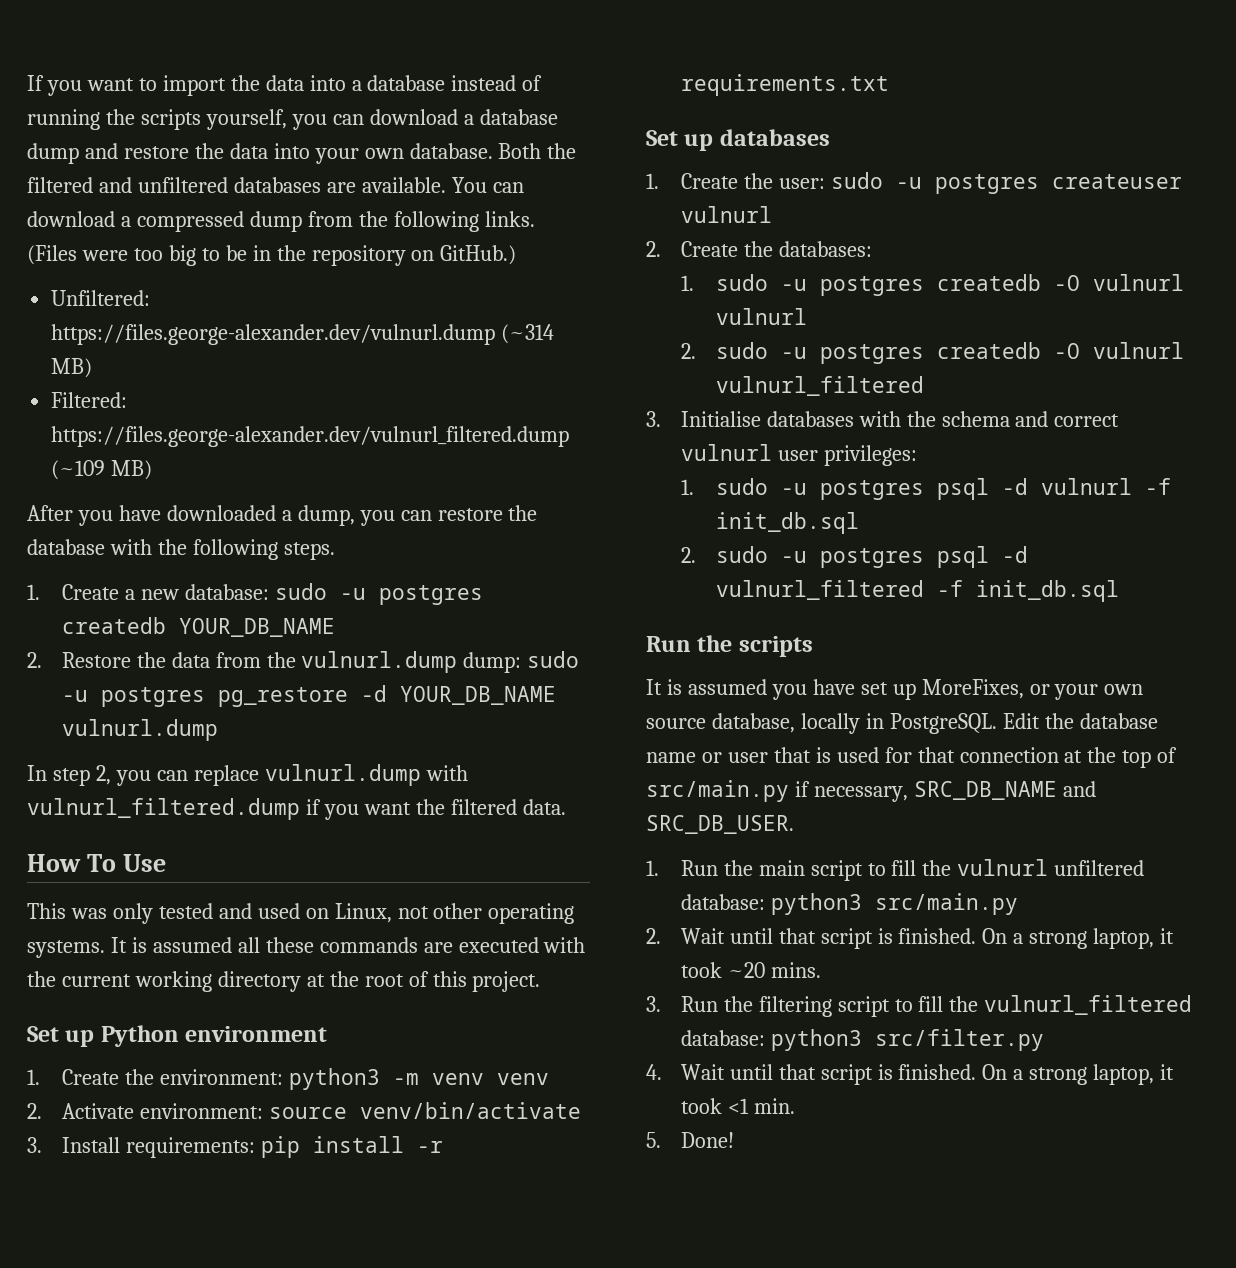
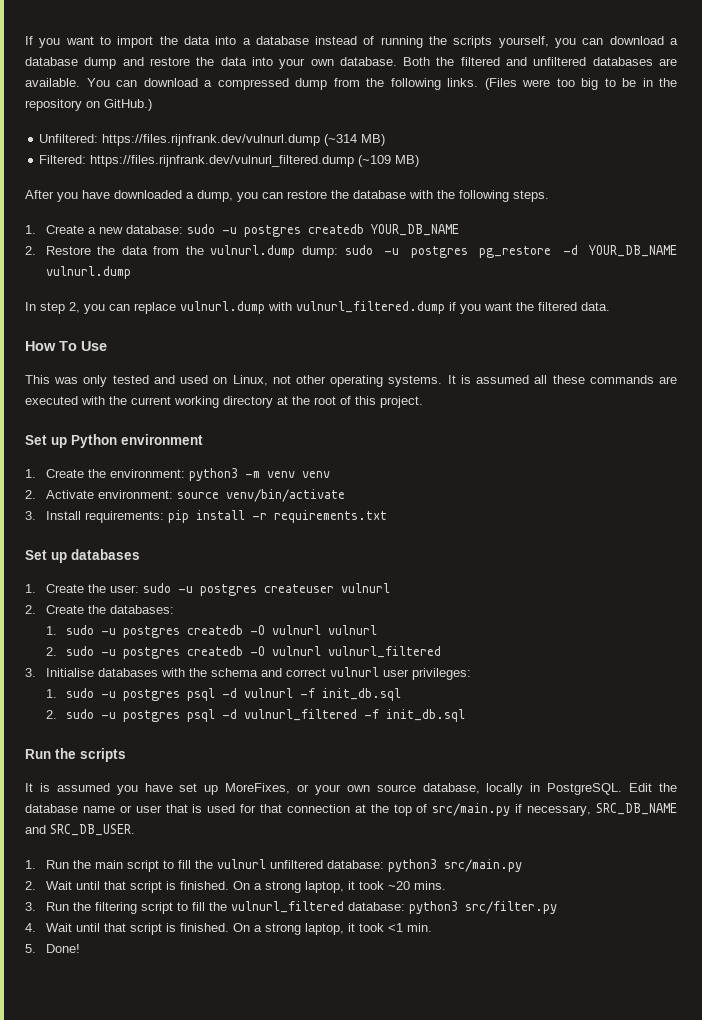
- Unfiltered: https://files.george-alexander.dev/vulnurl.dump (~314 MB)
+ Unfiltered: https://files.rijnfrank.dev/vulnurl.dump (~314 MB)
- Filtered: https://files.george-alexander.dev/vulnurl_filtered.dump (~109 MB)
+ Filtered: https://files.rijnfrank.dev/vulnurl_filtered.dump (~109 MB)

